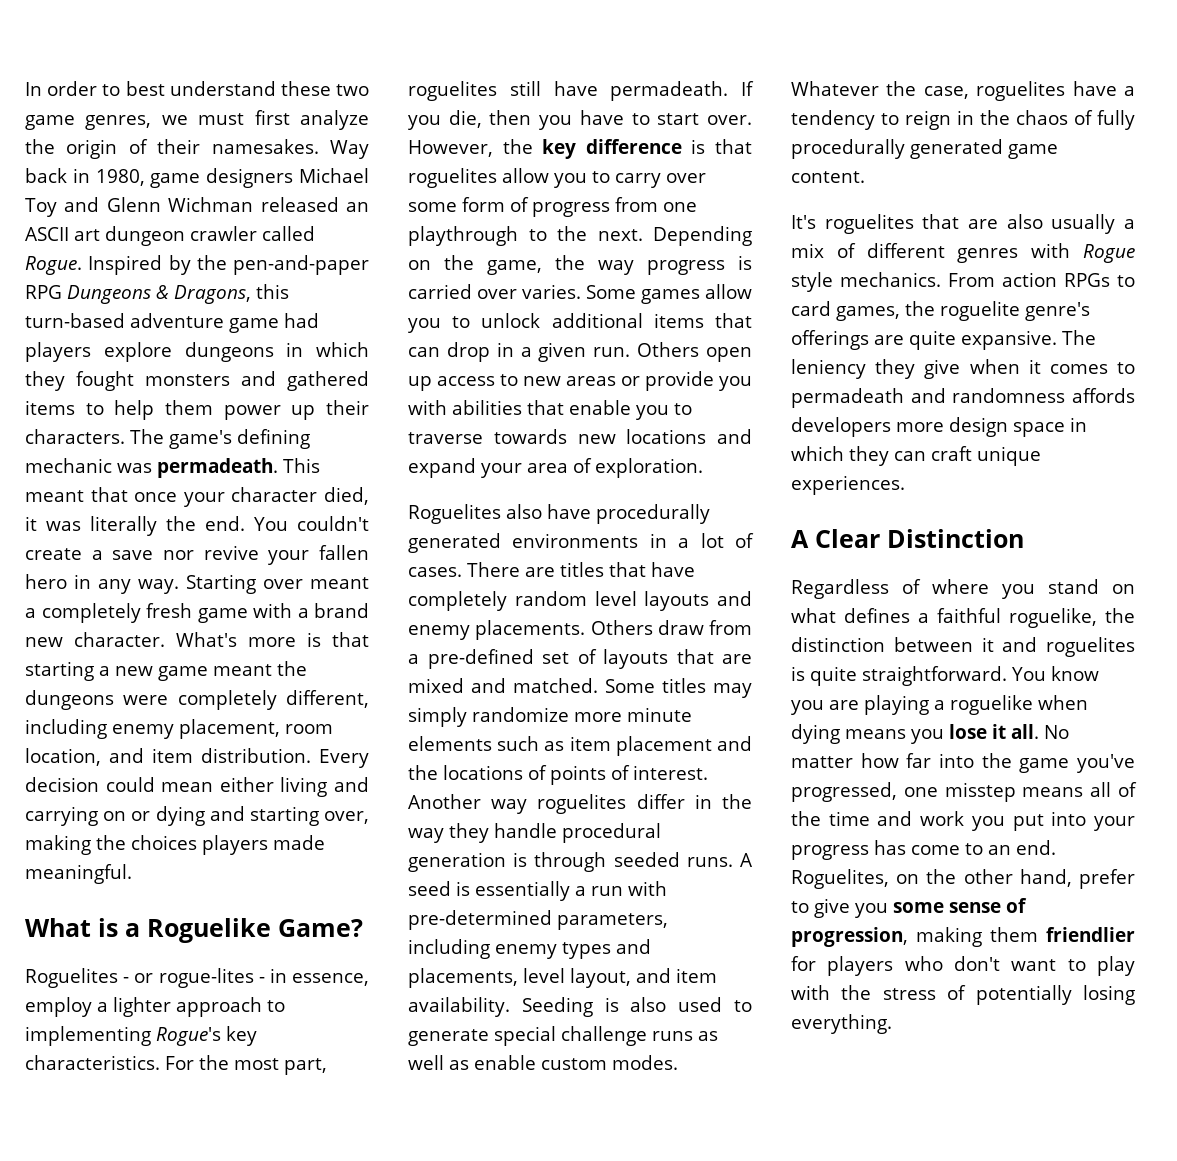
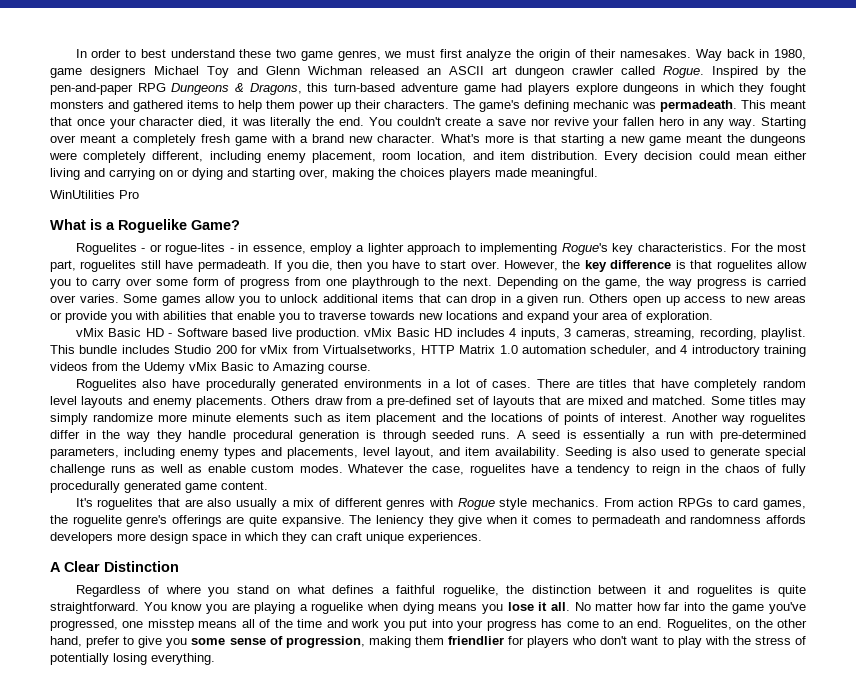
+ WinUtilities Pro
+ vMix Basic HD - Software based live production. vMix Basic HD includes 4 inputs, 3 cameras, streaming, recording, playlist. This bundle includes Studio 200 for vMix from Virtualsetworks, HTTP Matrix 1.0 automation scheduler, and 4 introductory training videos from the Udemy vMix Basic to Amazing course.

